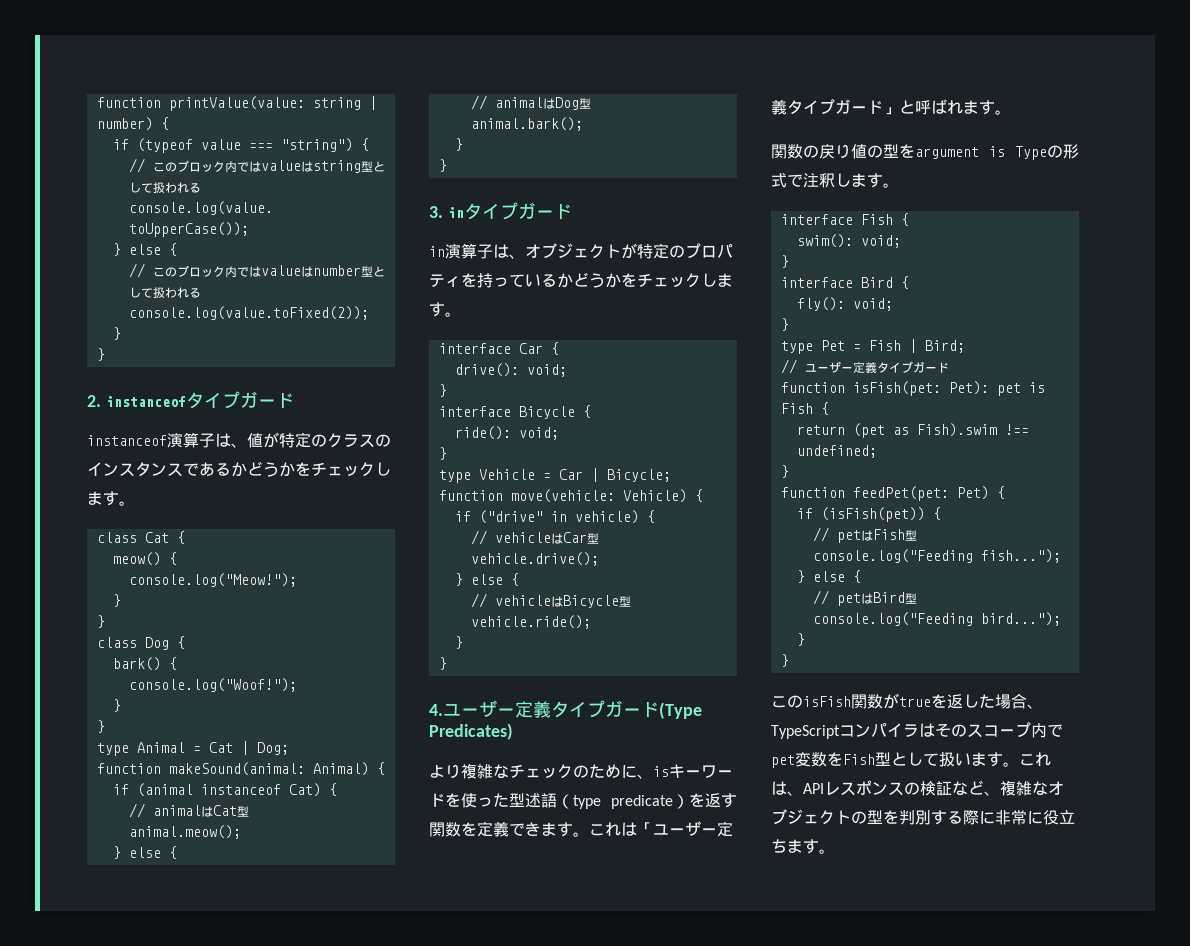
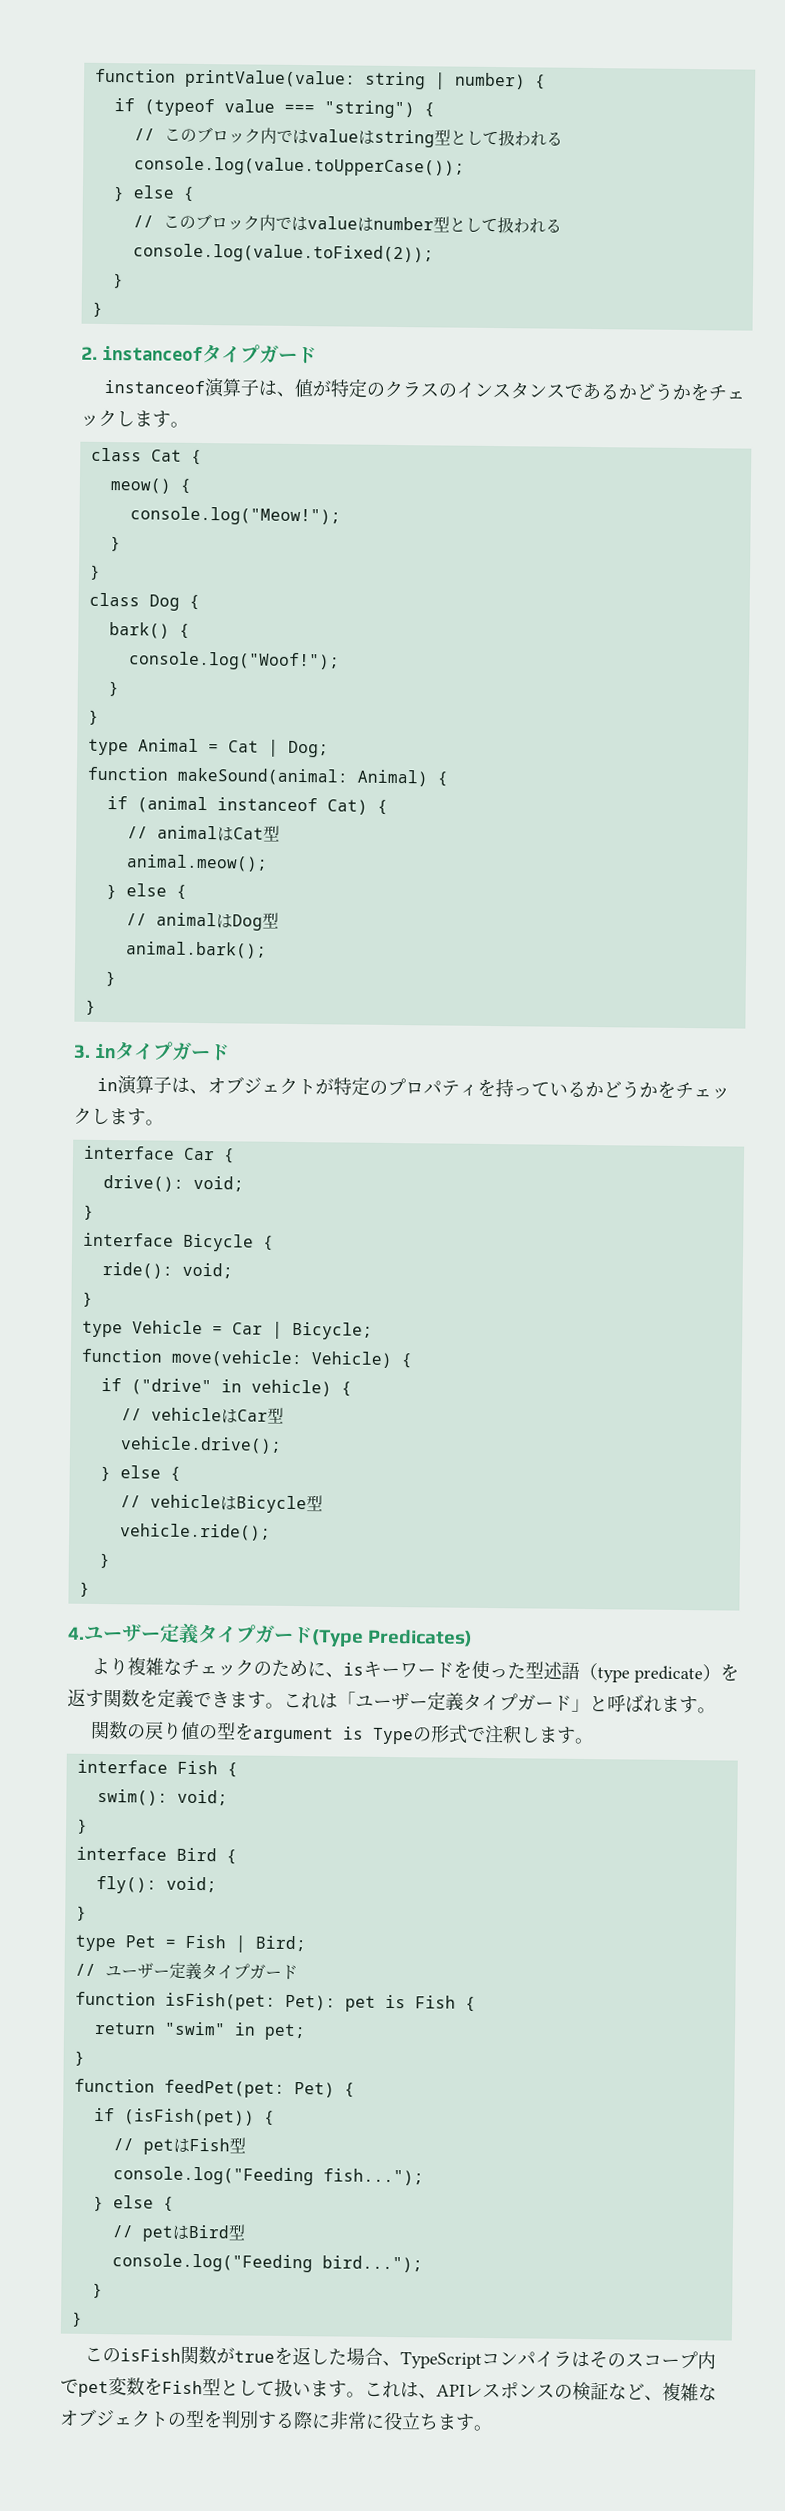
- return (pet as Fish).swim !== undefined;
+ return "swim" in pet;

